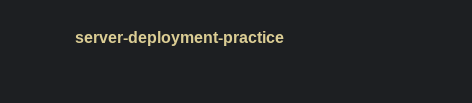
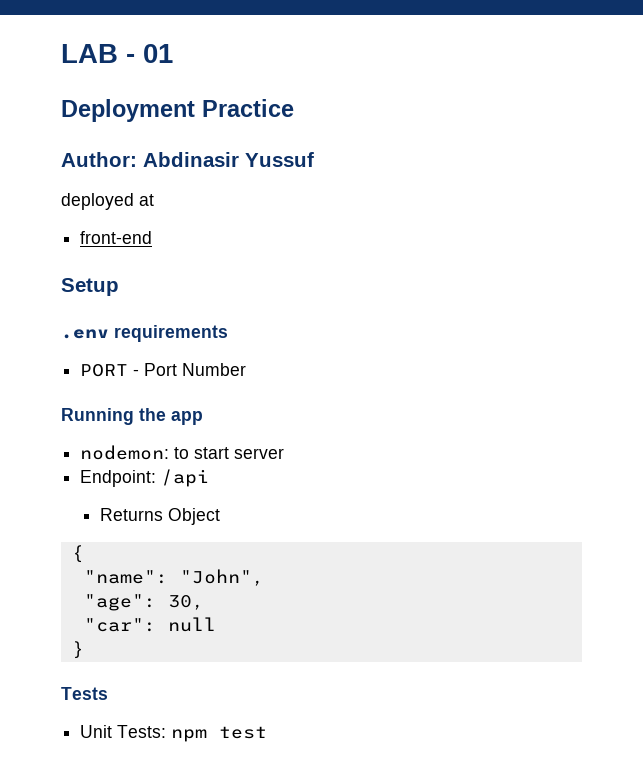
- server-deployment-practice
+ LAB - 01
+ Deployment Practice
+ Author: Abdinasir Yussuf
+ deployed at
+ front-end
+ Setup
+ .env requirements
+ PORT - Port Number
+ Running the app
+ nodemon: to start server
+ Endpoint: /api
+ Returns Object
+ {
+ "name": "John",
+ "age": 30,
+ "car": null
+ }
+ Tests
+ Unit Tests: npm test

